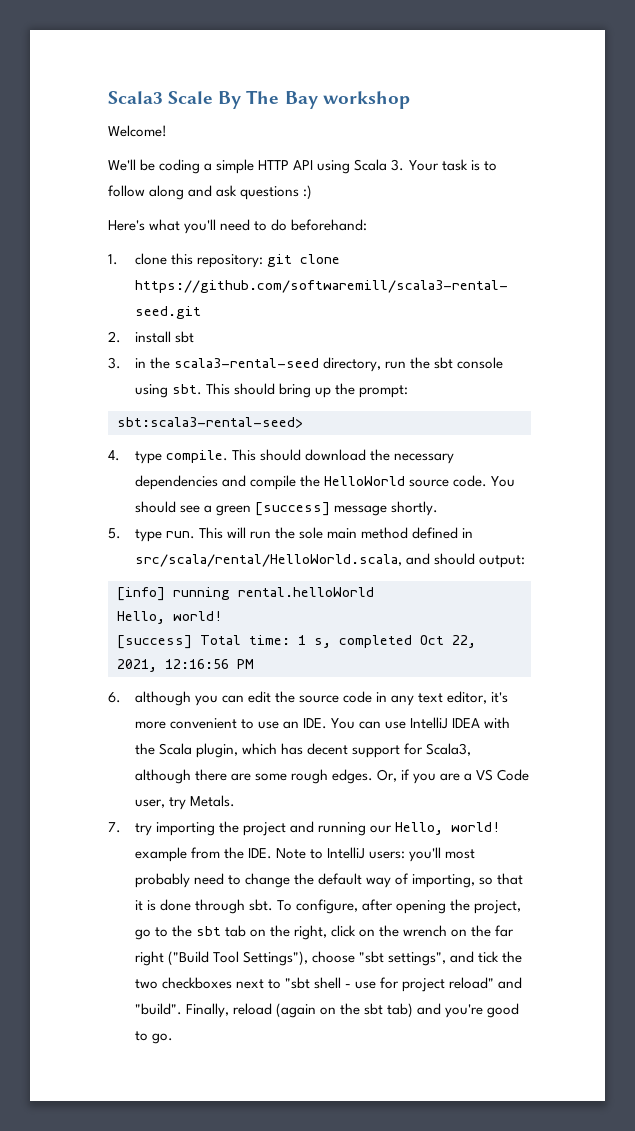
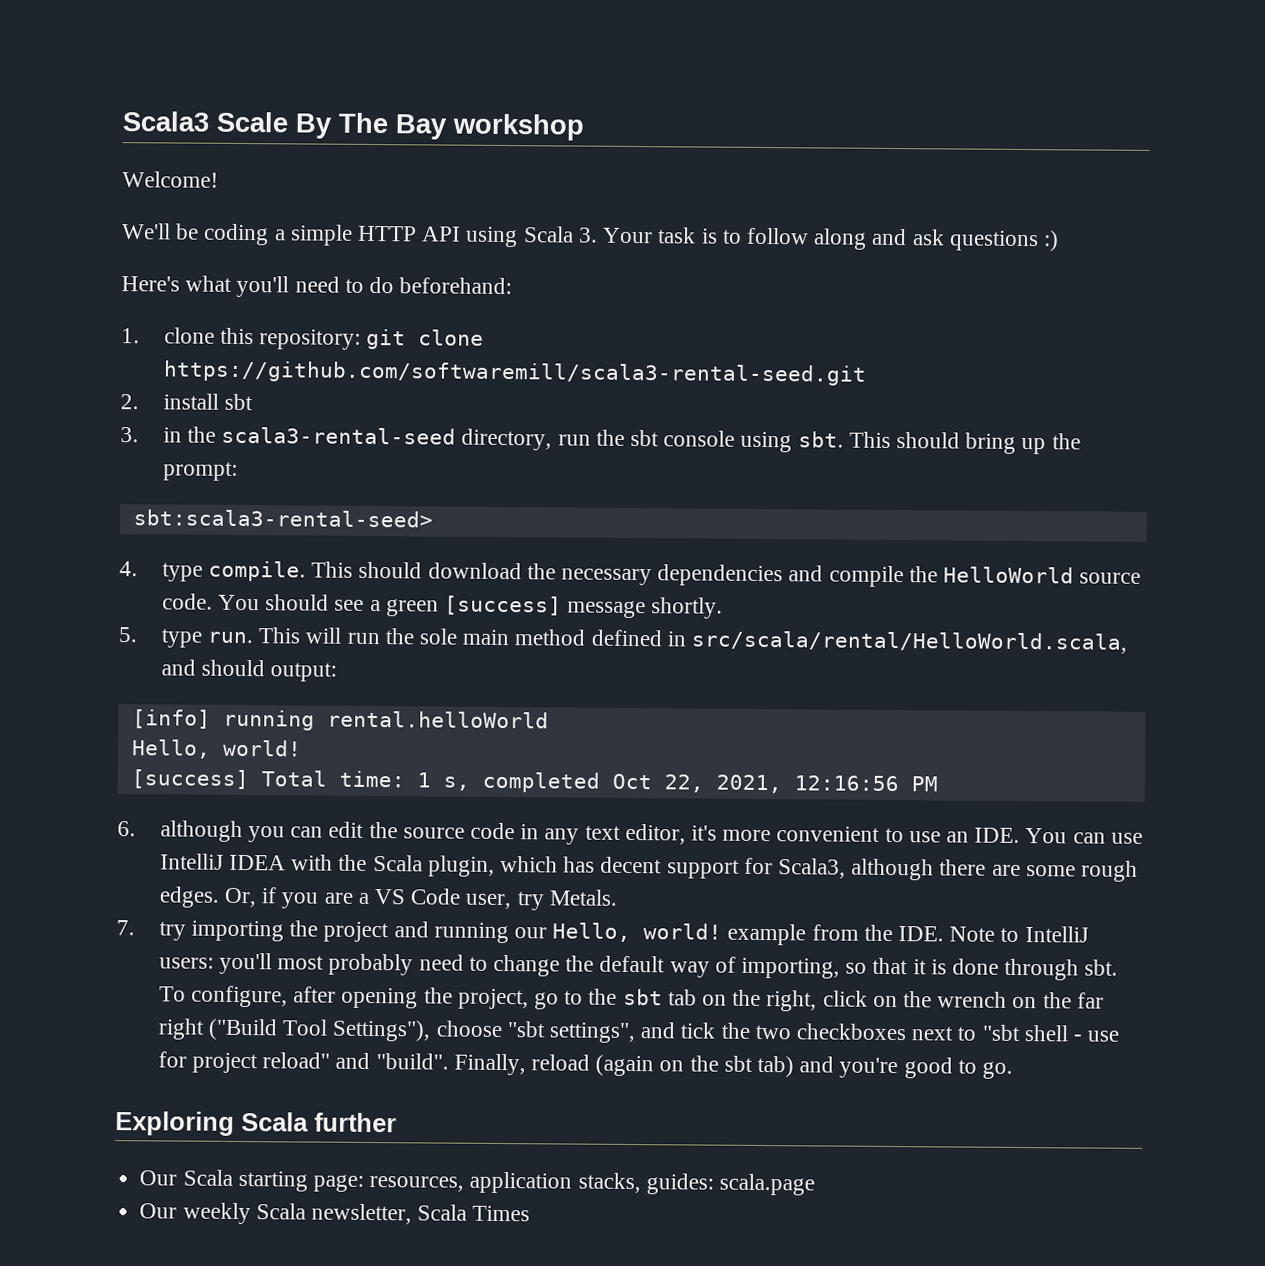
+ Exploring Scala further
+ Our Scala starting page: resources, application stacks, guides: scala.page
+ Our weekly Scala newsletter, Scala Times

